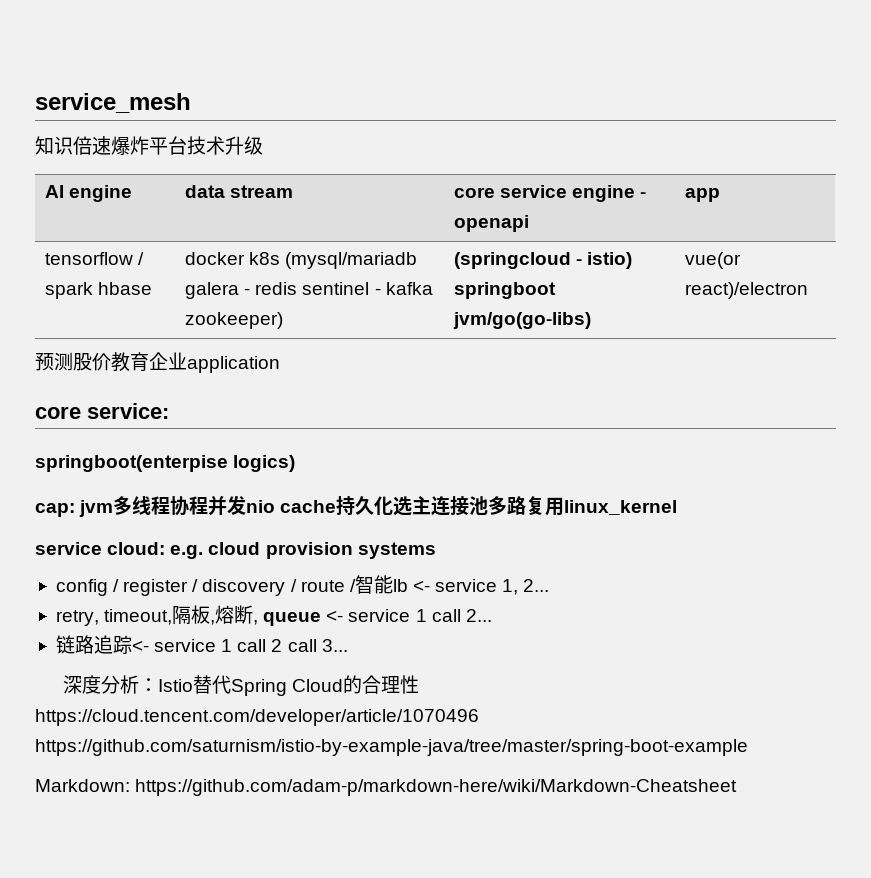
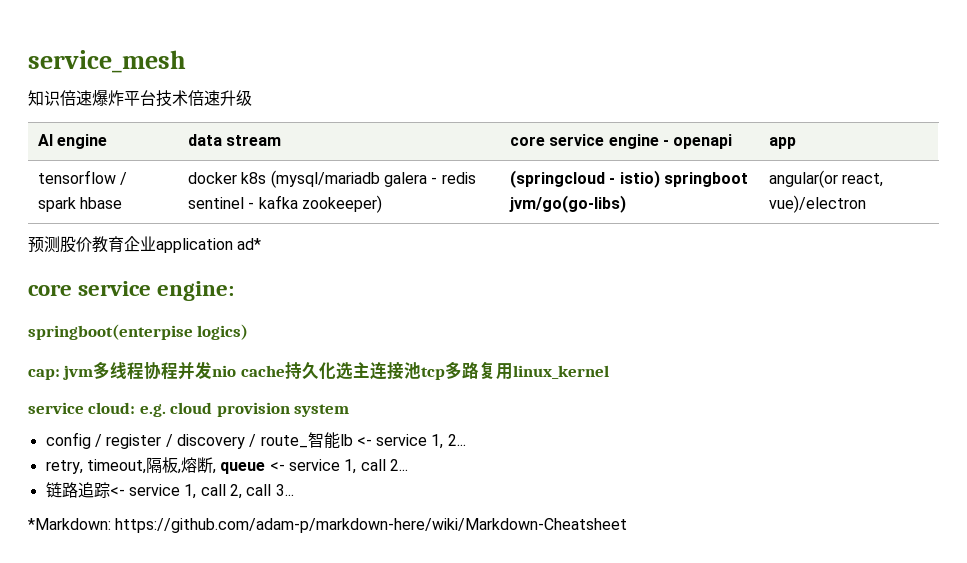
- 知识倍速爆炸平台技术升级
+ 知识倍速爆炸平台技术倍速升级
- tensorflow / spark hbase | docker k8s (mysql/mariadb galera - redis sentinel - kafka zookeeper) | (springcloud - istio) springboot jvm/go(go-libs) | vue(or react)/electron
+ tensorflow / spark hbase | docker k8s (mysql/mariadb galera - redis sentinel - kafka zookeeper) | (springcloud - istio) springboot jvm/go(go-libs) | angular(or react, vue)/electron
- 预测股价教育企业application
- core service:
+ 预测股价教育企业application ad*
+ core service engine:
- cap: jvm多线程协程并发nio cache持久化选主连接池多路复用linux_kernel
+ cap: jvm多线程协程并发nio cache持久化选主连接池tcp多路复用linux_kernel
- service cloud: e.g. cloud provision systems
+ service cloud: e.g. cloud provision system
- config / register / discovery / route /智能lb <- service 1, 2...
+ config / register / discovery / route_智能lb <- service 1, 2...
- retry, timeout,隔板,熔断, queue <- service 1 call 2...
+ retry, timeout,隔板,熔断, queue <- service 1, call 2...
- 链路追踪<- service 1 call 2 call 3...
+ 链路追踪<- service 1, call 2, call 3...
- 深度分析：Istio替代Spring Cloud的合理性https://cloud.tencent.com/developer/article/1070496 https://github.com/saturnism/istio-by-example-java/tree/master/spring-boot-example
- Markdown: https://github.com/adam-p/markdown-here/wiki/Markdown-Cheatsheet
+ *Markdown: https://github.com/adam-p/markdown-here/wiki/Markdown-Cheatsheet

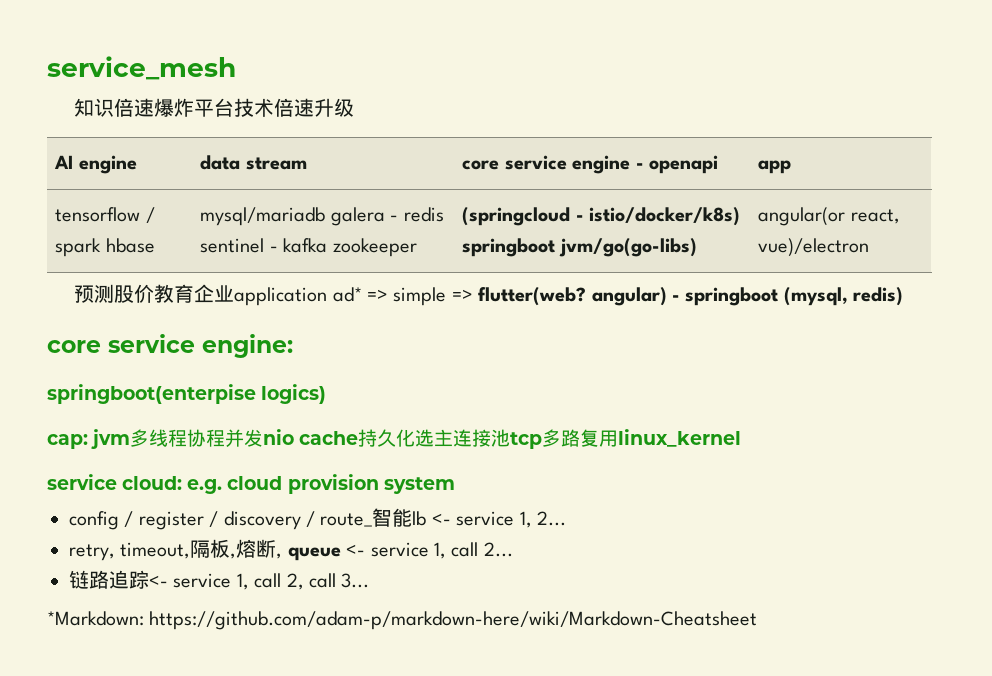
- tensorflow / spark hbase | docker k8s (mysql/mariadb galera - redis sentinel - kafka zookeeper) | (springcloud - istio) springboot jvm/go(go-libs) | angular(or react, vue)/electron
+ tensorflow / spark hbase | mysql/mariadb galera - redis sentinel - kafka zookeeper | (springcloud - istio/docker/k8s) springboot jvm/go(go-libs) | angular(or react, vue)/electron
- 预测股价教育企业application ad*
+ 预测股价教育企业application ad* => simple => flutter(web? angular) - springboot (mysql, redis)

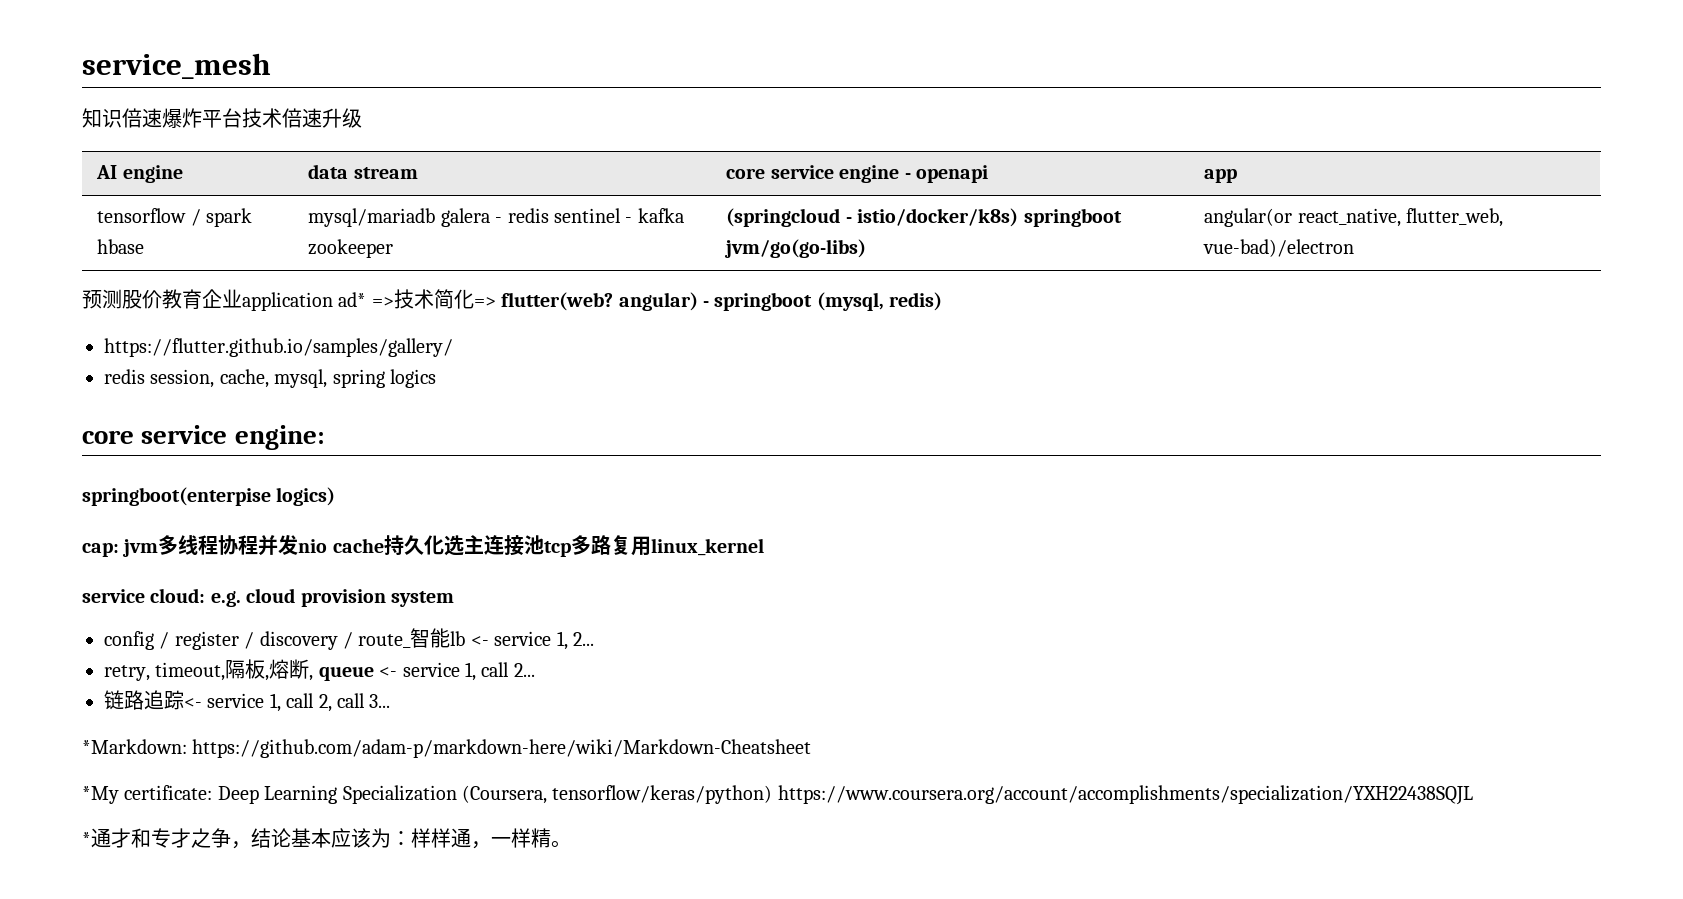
- tensorflow / spark hbase | mysql/mariadb galera - redis sentinel - kafka zookeeper | (springcloud - istio/docker/k8s) springboot jvm/go(go-libs) | angular(or react, vue)/electron
+ tensorflow / spark hbase | mysql/mariadb galera - redis sentinel - kafka zookeeper | (springcloud - istio/docker/k8s) springboot jvm/go(go-libs) | angular(or react_native, flutter_web, vue-bad)/electron
- 预测股价教育企业application ad* => simple => flutter(web? angular) - springboot (mysql, redis)
+ 预测股价教育企业application ad* =>技术简化=> flutter(web? angular) - springboot (mysql, redis)
+ https://flutter.github.io/samples/gallery/
+ redis session, cache, mysql, spring logics
+ *My certificate: Deep Learning Specialization (Coursera, tensorflow/keras/python) https://www.coursera.org/account/accomplishments/specialization/YXH22438SQJL
+ *通才和专才之争，结论基本应该为：样样通，一样精。

